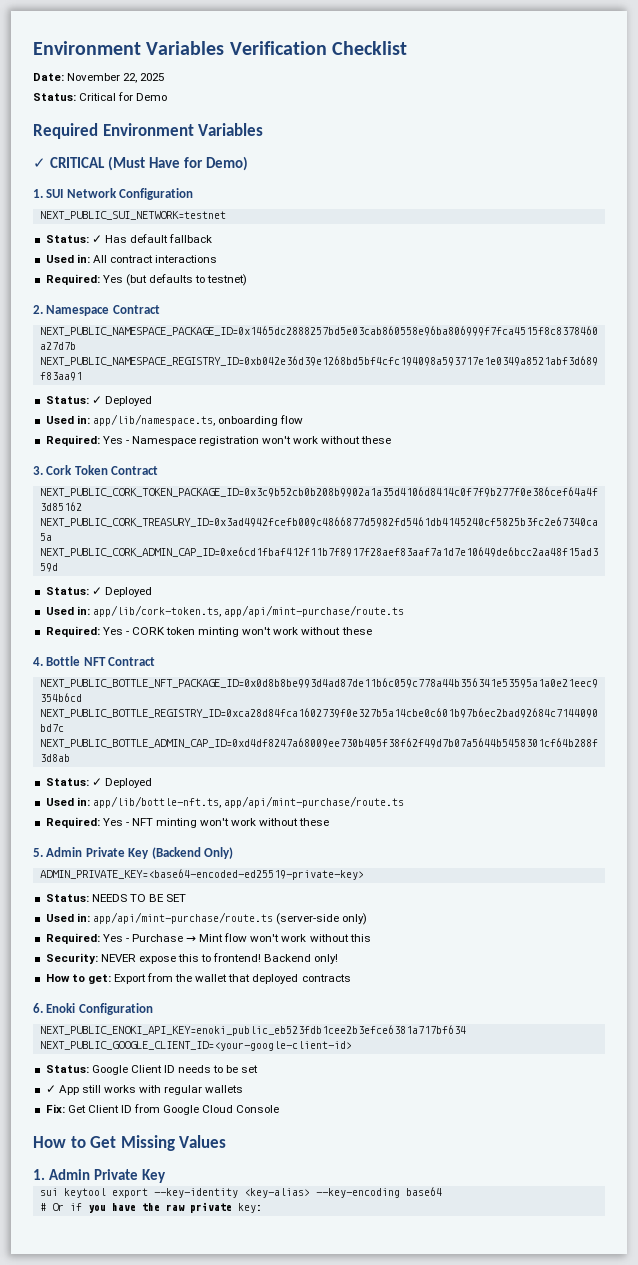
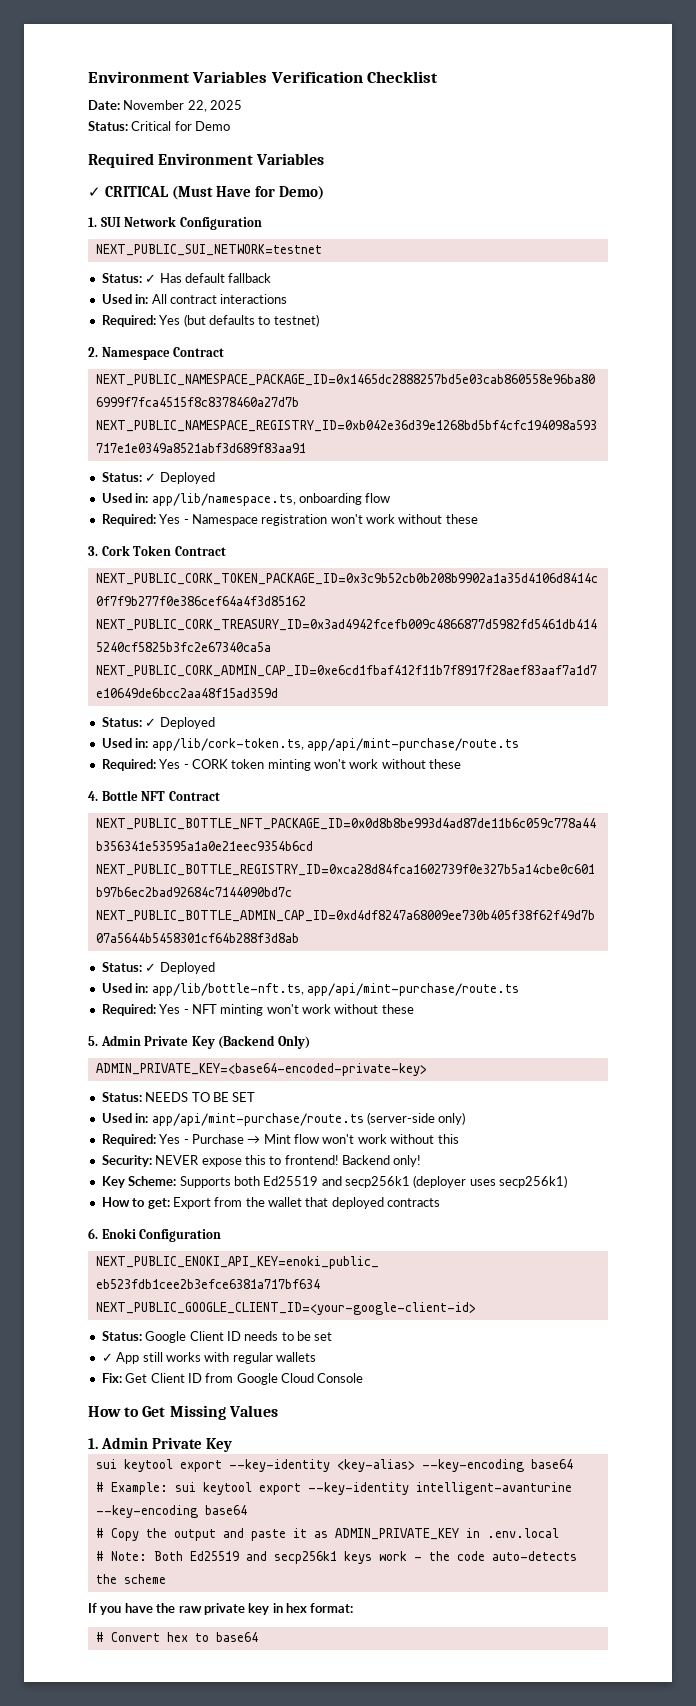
- ADMIN_PRIVATE_KEY=<base64-encoded-ed25519-private-key>
+ ADMIN_PRIVATE_KEY=<base64-encoded-private-key>
+ Key Scheme: Supports both Ed25519 and secp256k1 (deployer uses secp256k1)
- # Or if you have the raw private key:
+ # Example: sui keytool export --key-identity intelligent-avanturine --key-encoding base64
+ # Copy the output and paste it as ADMIN_PRIVATE_KEY in .env.local
+ # Note: Both Ed25519 and secp256k1 keys work - the code auto-detects the scheme
+ If you have the raw private key in hex format:
+ # Convert hex to base64

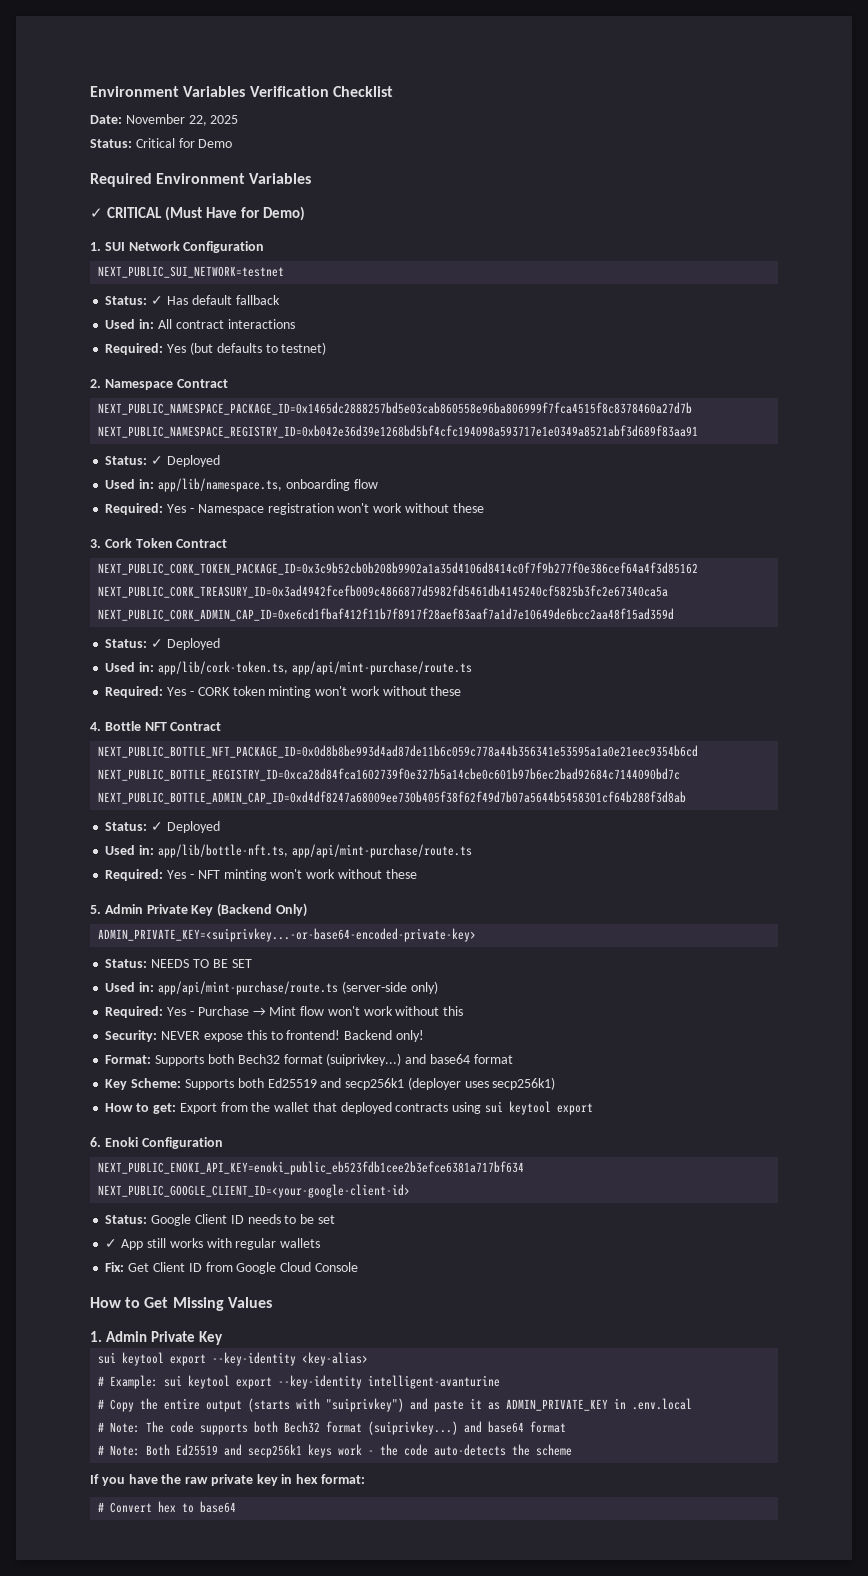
- ADMIN_PRIVATE_KEY=<base64-encoded-private-key>
+ ADMIN_PRIVATE_KEY=<suiprivkey...-or-base64-encoded-private-key>
+ Format: Supports both Bech32 format (suiprivkey...) and base64 format
- How to get: Export from the wallet that deployed contracts
+ How to get: Export from the wallet that deployed contracts using sui keytool export
- sui keytool export --key-identity <key-alias> --key-encoding base64
+ sui keytool export --key-identity <key-alias>
- # Example: sui keytool export --key-identity intelligent-avanturine --key-encoding base64
+ # Example: sui keytool export --key-identity intelligent-avanturine
- # Copy the output and paste it as ADMIN_PRIVATE_KEY in .env.local
+ # Copy the entire output (starts with "suiprivkey") and paste it as ADMIN_PRIVATE_KEY in .env.local
+ # Note: The code supports both Bech32 format (suiprivkey...) and base64 format

